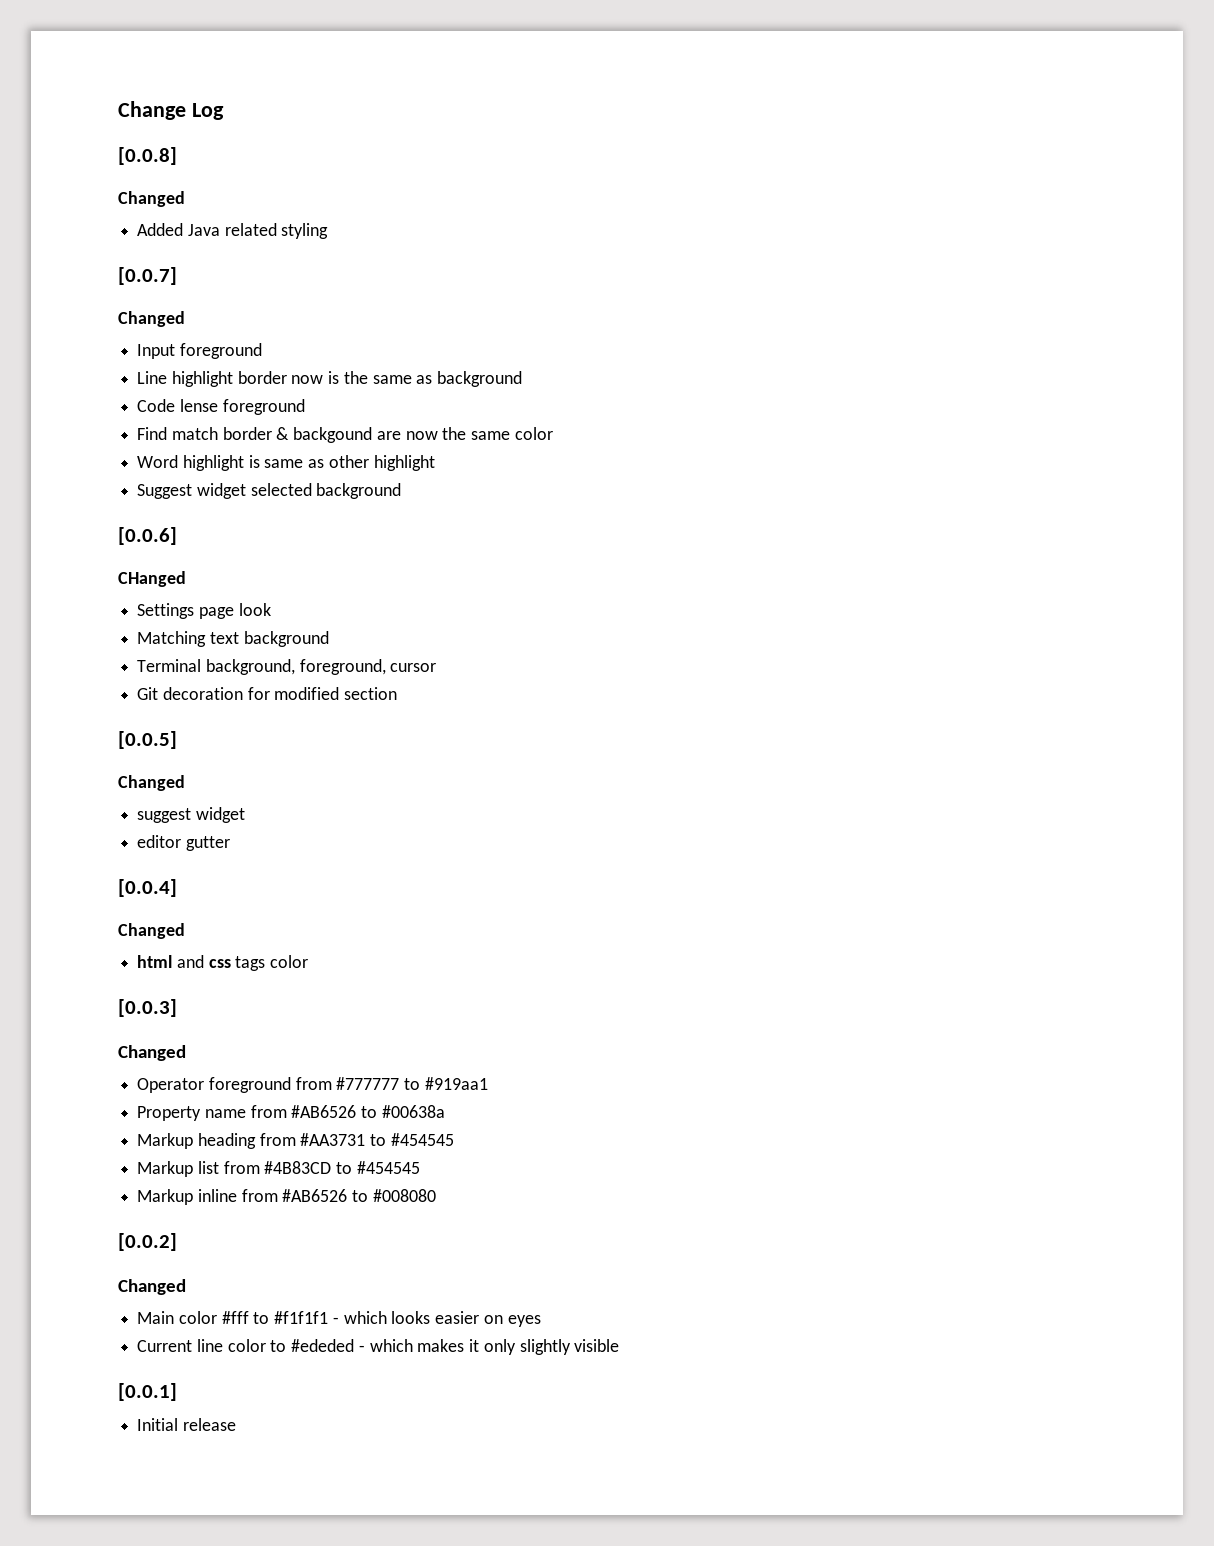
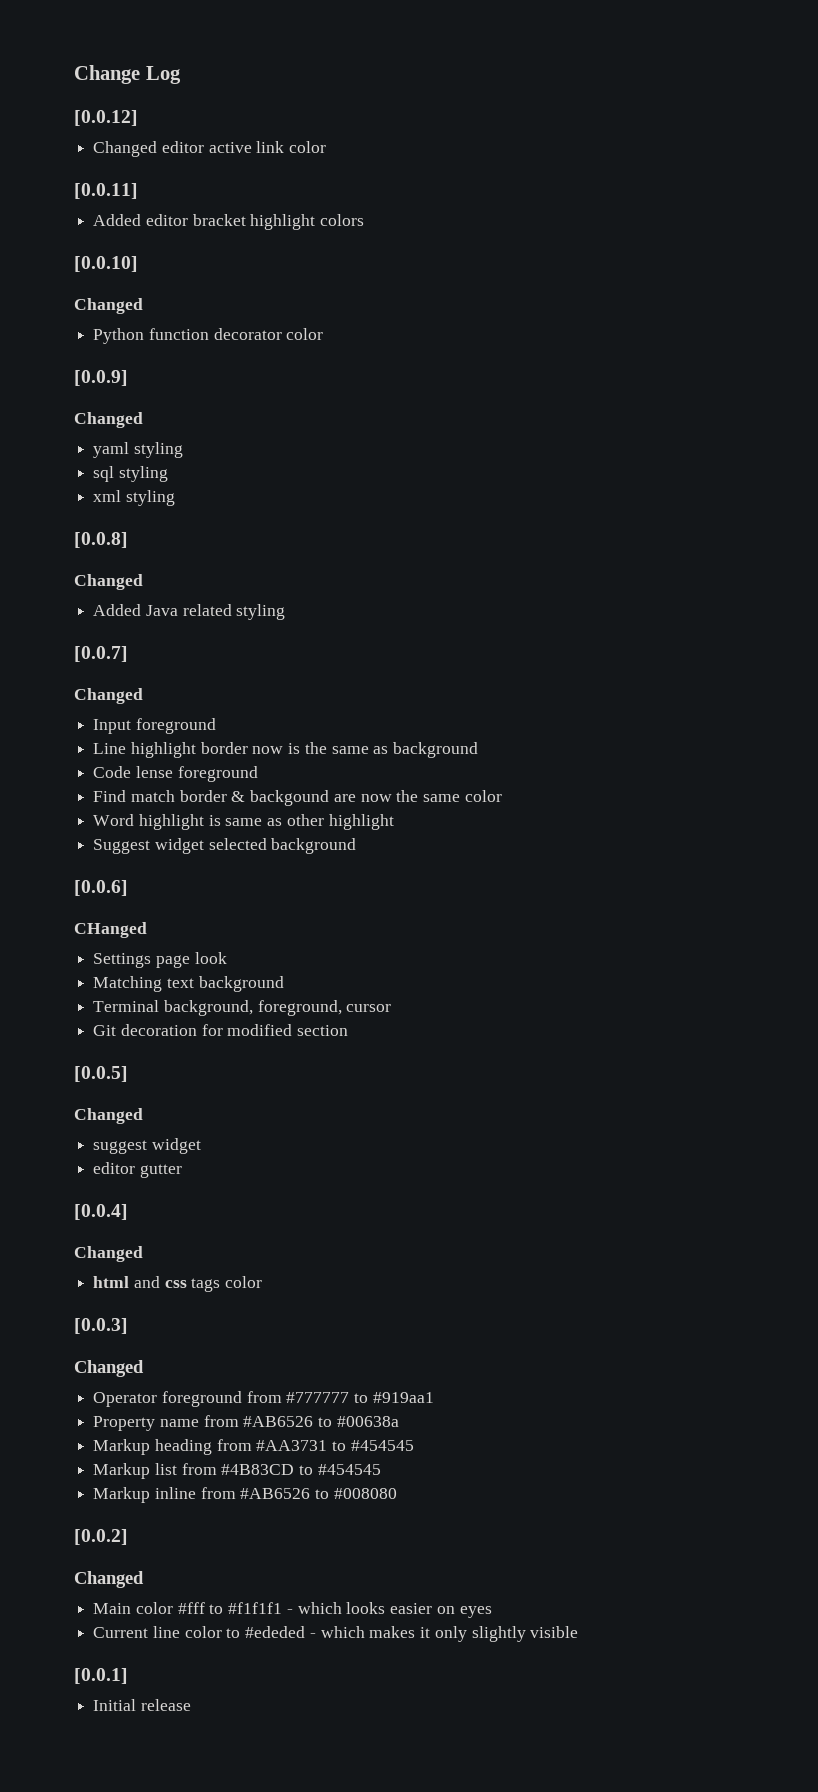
+ [0.0.12]
+ Changed editor active link color
+ [0.0.11]
+ Added editor bracket highlight colors
+ [0.0.10]
+ Changed
+ Python function decorator color
+ [0.0.9]
+ Changed
+ yaml styling
+ sql styling
+ xml styling

